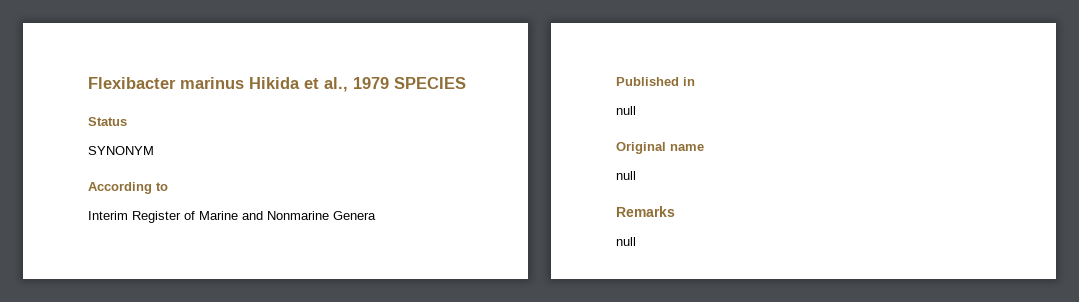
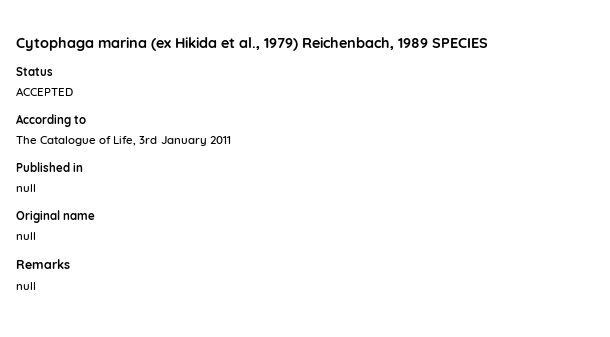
- Flexibacter marinus Hikida et al., 1979 SPECIES
+ Cytophaga marina (ex Hikida et al., 1979) Reichenbach, 1989 SPECIES
- SYNONYM
+ ACCEPTED
- Interim Register of Marine and Nonmarine Genera
+ The Catalogue of Life, 3rd January 2011

